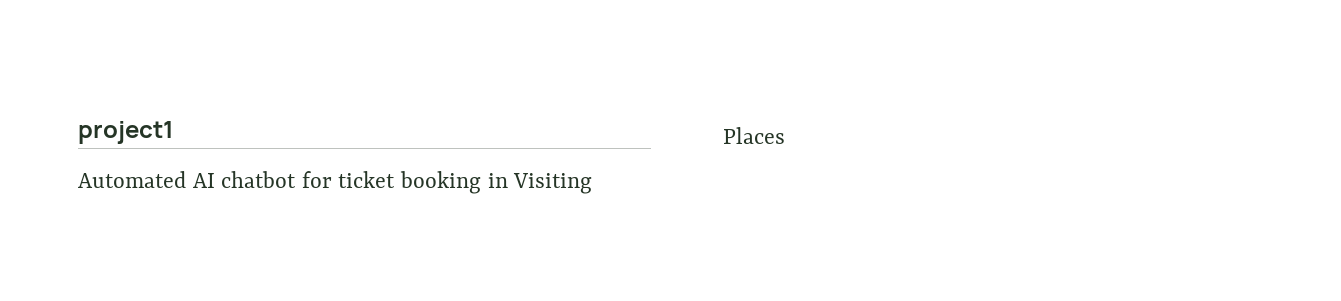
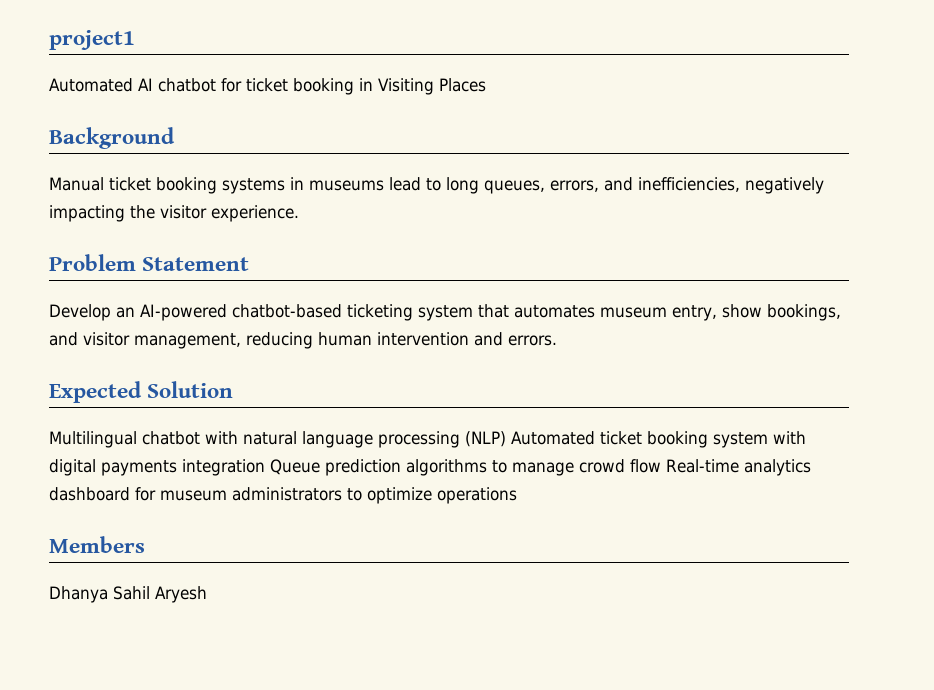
+ Background
+ Manual ticket booking systems in museums lead to long queues, errors, and inefficiencies, negatively impacting the visitor experience.
+ Problem Statement
+ Develop an AI-powered chatbot-based ticketing system that automates museum entry, show bookings, and visitor management, reducing human intervention and errors.
+ Expected Solution
+ Multilingual chatbot with natural language processing (NLP) Automated ticket booking system with digital payments integration Queue prediction algorithms to manage crowd flow Real-time analytics dashboard for museum administrators to optimize operations
+ Members
+ Dhanya Sahil Aryesh

